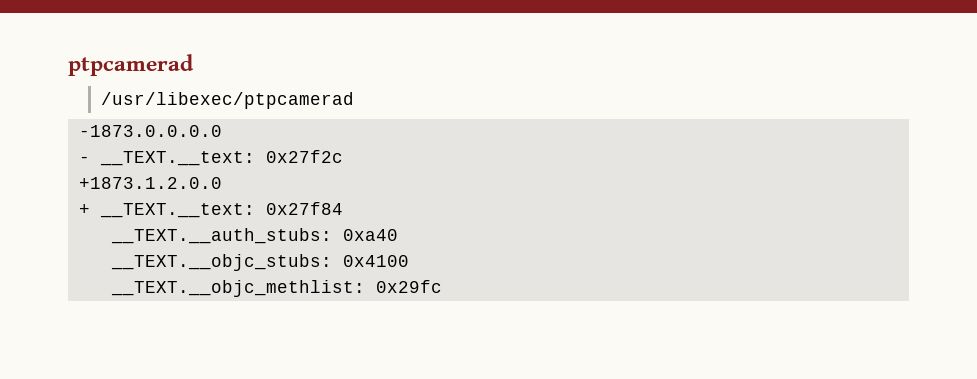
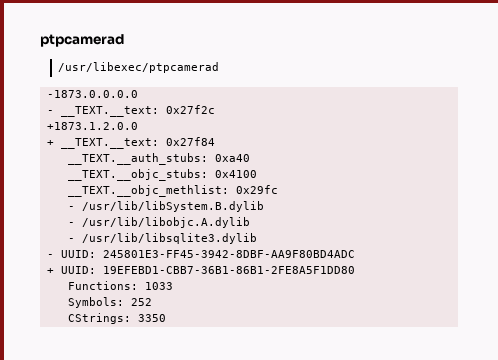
+ - /usr/lib/libSystem.B.dylib
+ - /usr/lib/libobjc.A.dylib
+ - /usr/lib/libsqlite3.dylib
+ - UUID: 245801E3-FF45-3942-8DBF-AA9F80BD4ADC
+ + UUID: 19EFEBD1-CBB7-36B1-86B1-2FE8A5F1DD80
+ Functions: 1033
+ Symbols: 252
+ CStrings: 3350

